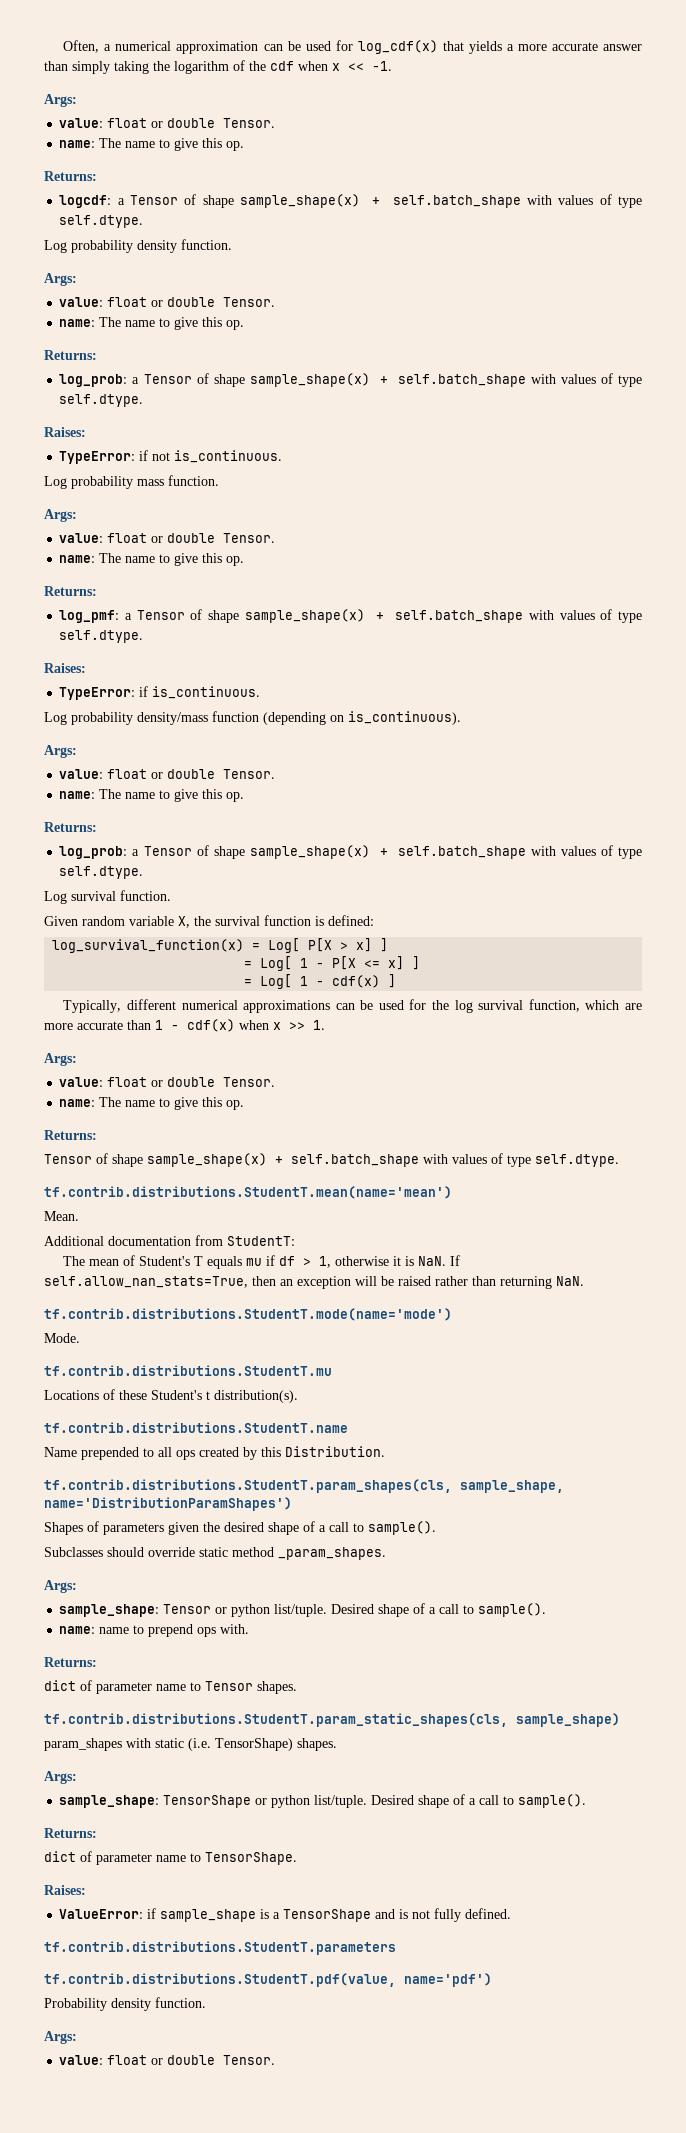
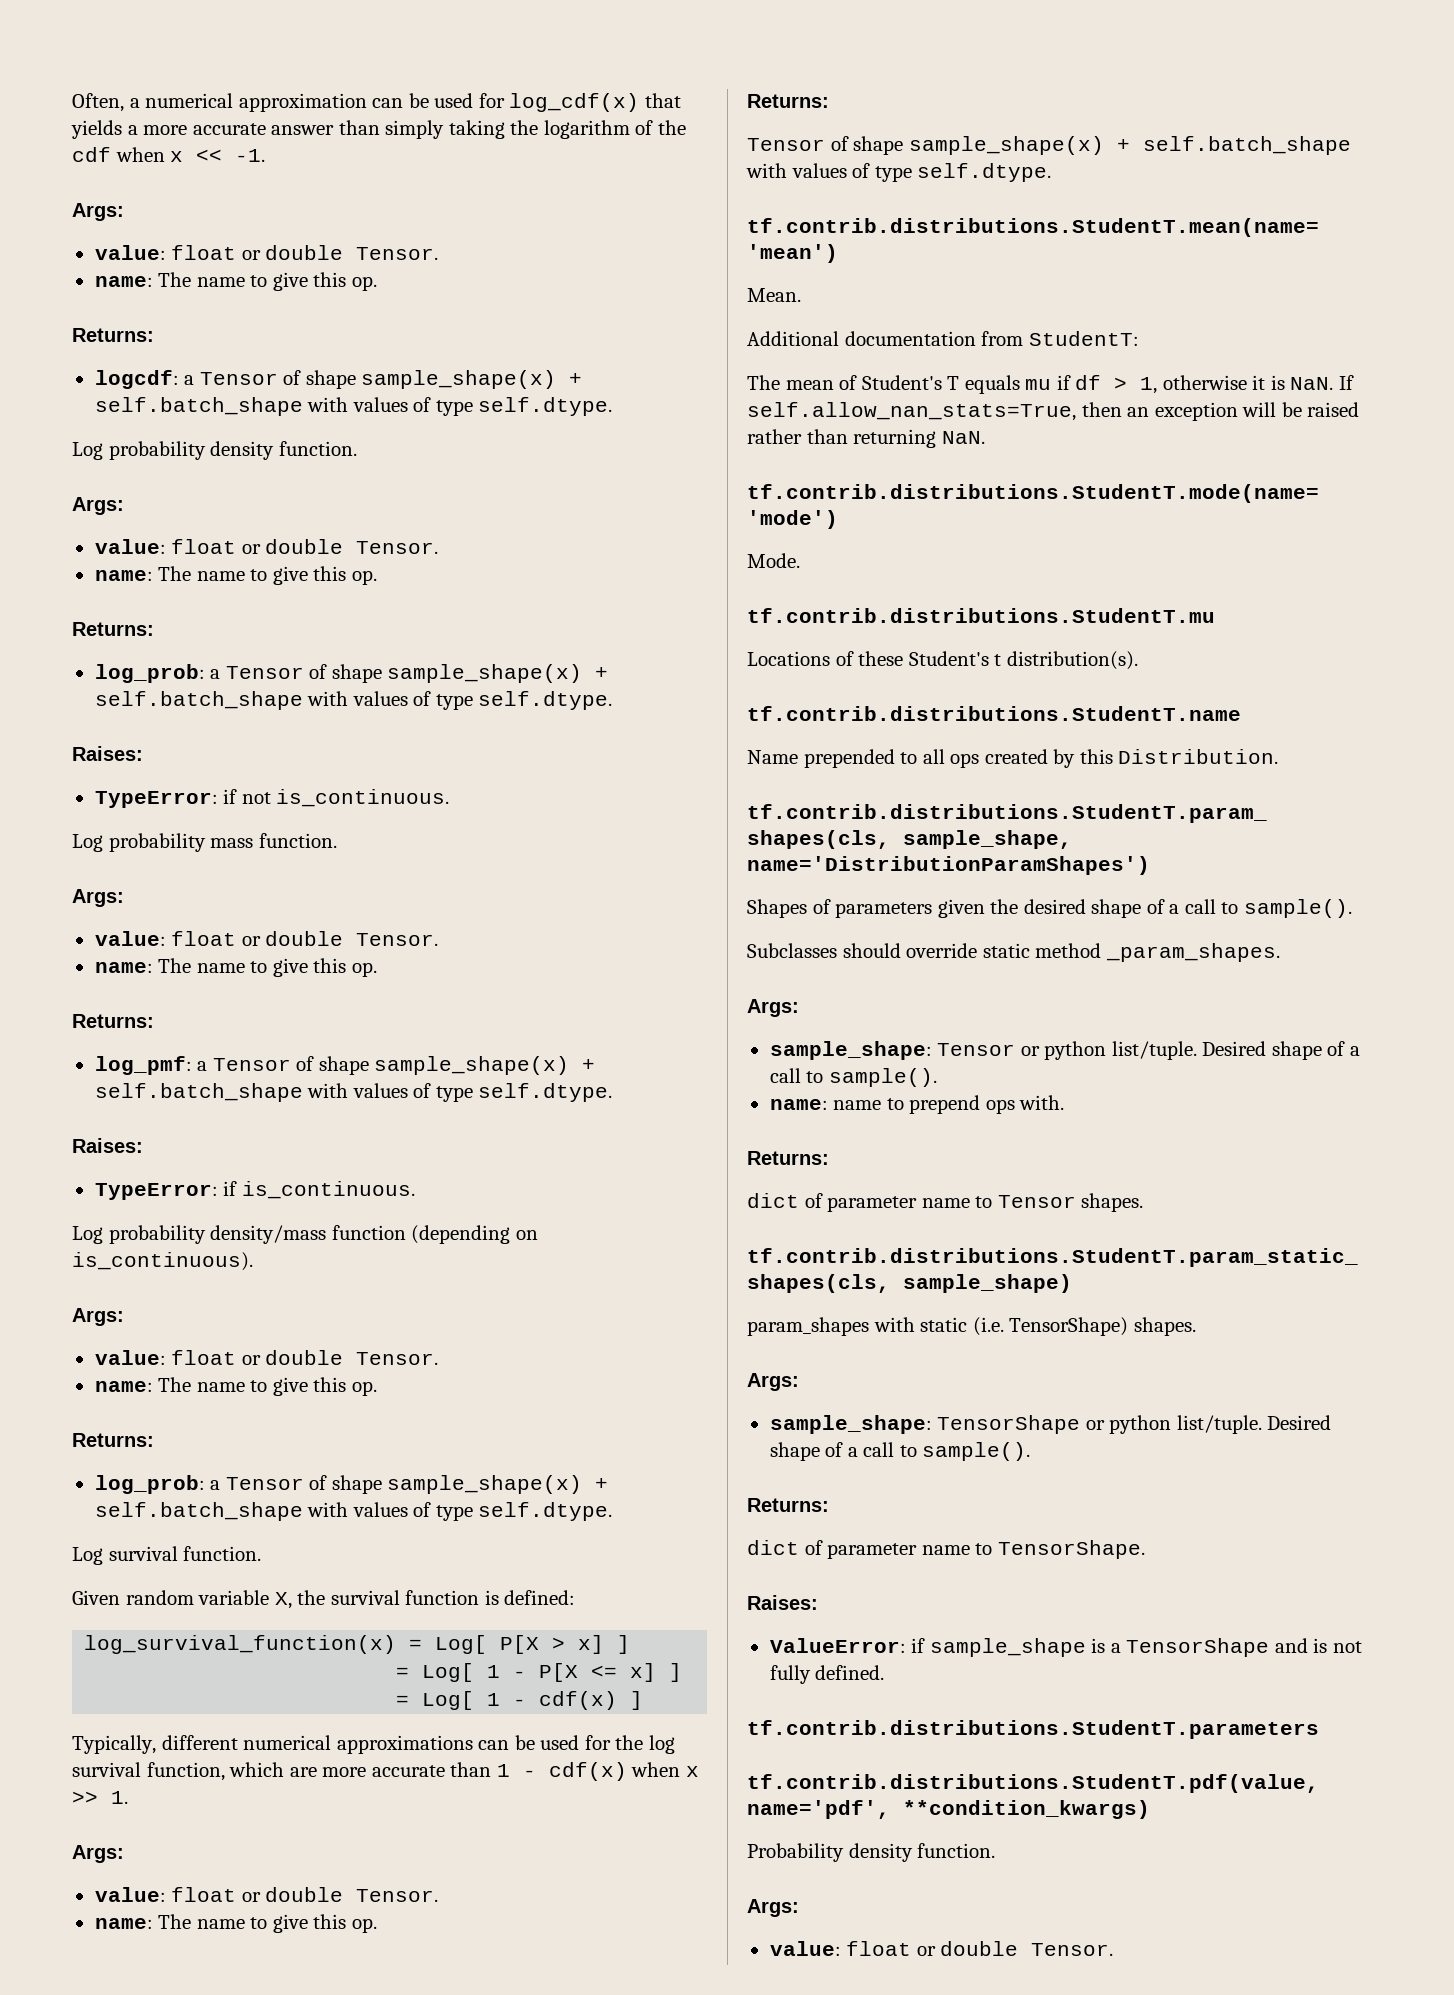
- tf.contrib.distributions.StudentT.pdf(value, name='pdf')
+ tf.contrib.distributions.StudentT.pdf(value, name='pdf', **condition_kwargs)

